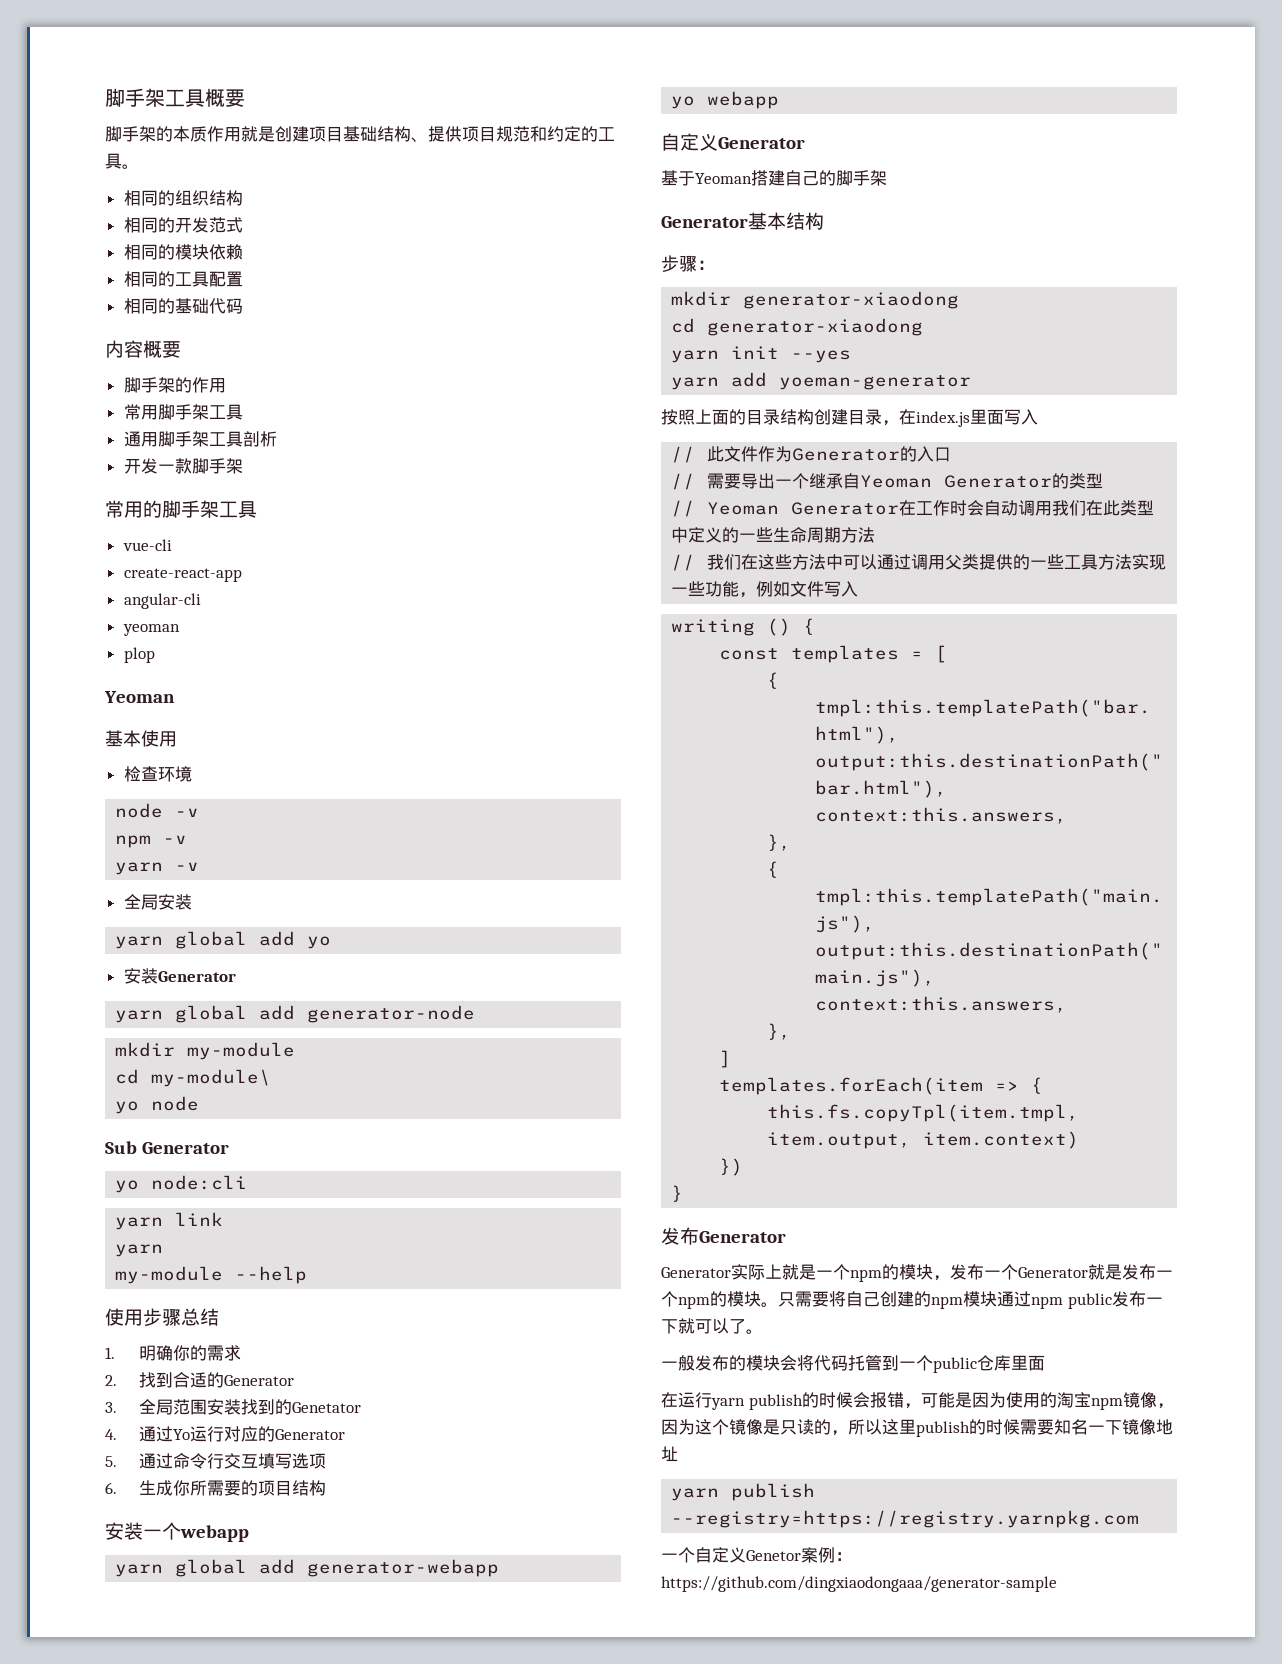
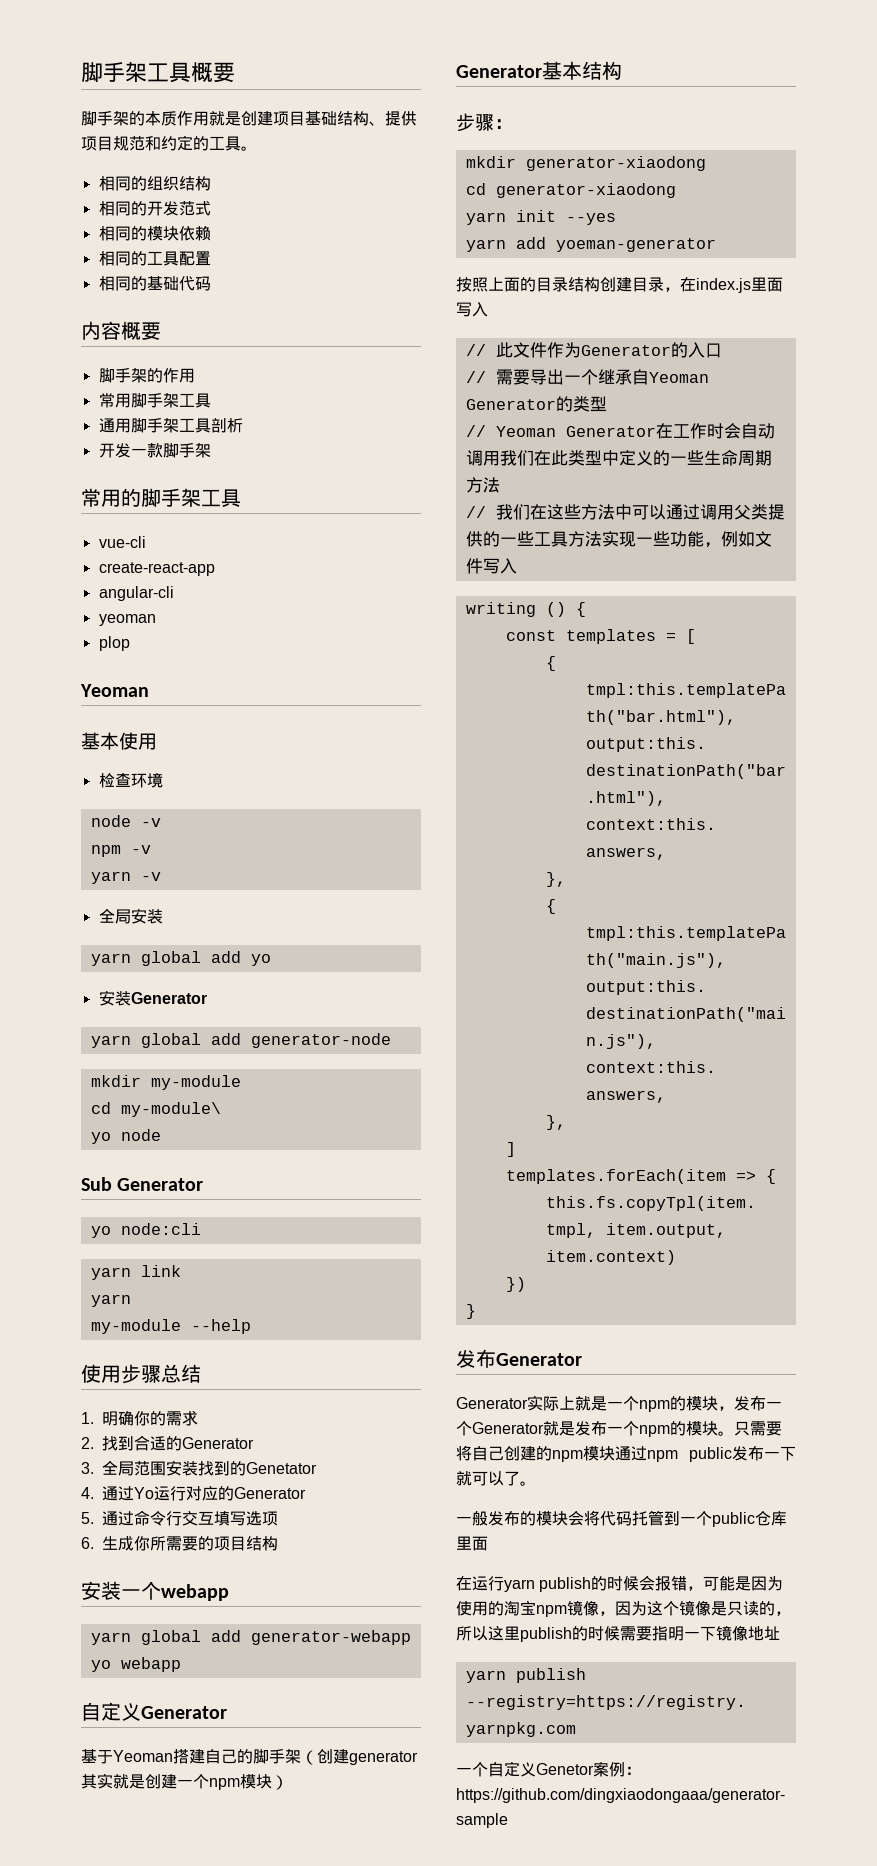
- 基于Yeoman搭建自己的脚手架
+ 基于Yeoman搭建自己的脚手架（创建generator其实就是创建一个npm模块）
- 在运行yarn publish的时候会报错，可能是因为使用的淘宝npm镜像，因为这个镜像是只读的，所以这里publish的时候需要知名一下镜像地址
+ 在运行yarn publish的时候会报错，可能是因为使用的淘宝npm镜像，因为这个镜像是只读的，所以这里publish的时候需要指明一下镜像地址

